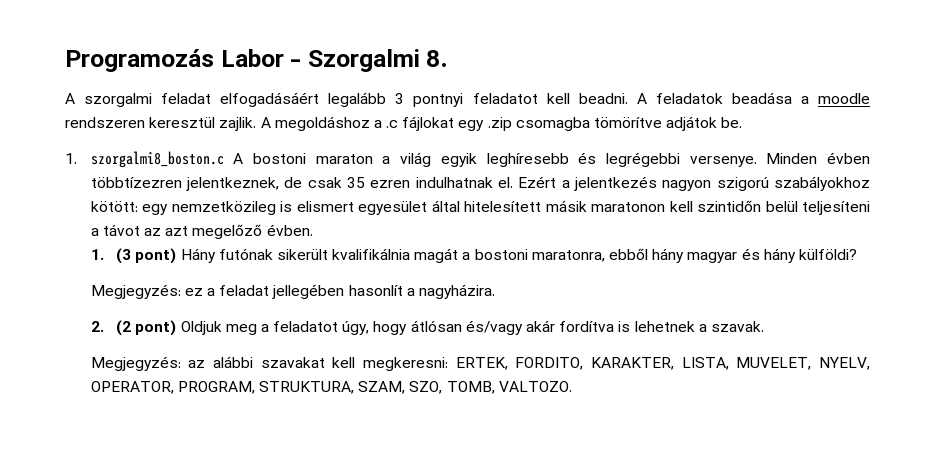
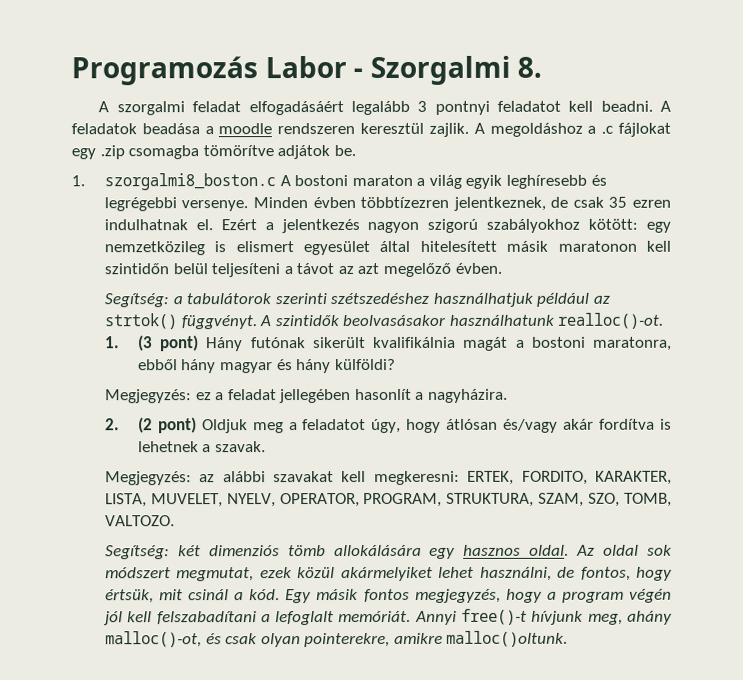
+ Segítség: a tabulátorok szerinti szétszedéshez használhatjuk például az strtok() függvényt. A szintidők beolvasásakor használhatunk realloc()-ot.
+ Segítség: két dimenziós tömb allokálására egy hasznos oldal. Az oldal sok módszert megmutat, ezek közül akármelyiket lehet használni, de fontos, hogy értsük, mit csinál a kód. Egy másik fontos megjegyzés, hogy a program végén jól kell felszabadítani a lefoglalt memóriát. Annyi free()-t hívjunk meg, ahány malloc()-ot, és csak olyan pointerekre, amikre malloc()oltunk.

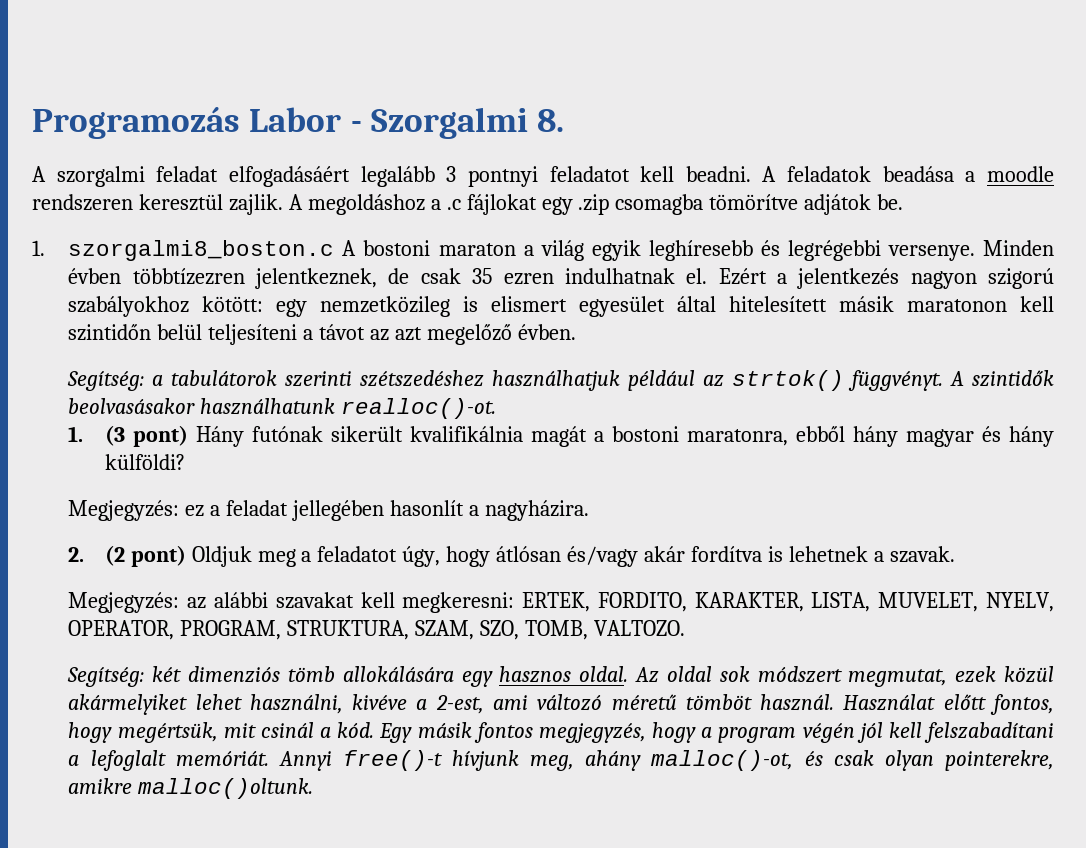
- Az oldal sok módszert megmutat, ezek közül akármelyiket lehet használni, de fontos, hogy értsük, mit csinál a kód.
+ Az oldal sok módszert megmutat, ezek közül akármelyiket lehet használni, kivéve a 2-est, ami változó méretű tömböt használ. Használat előtt fontos, hogy megértsük, mit csinál a kód.

